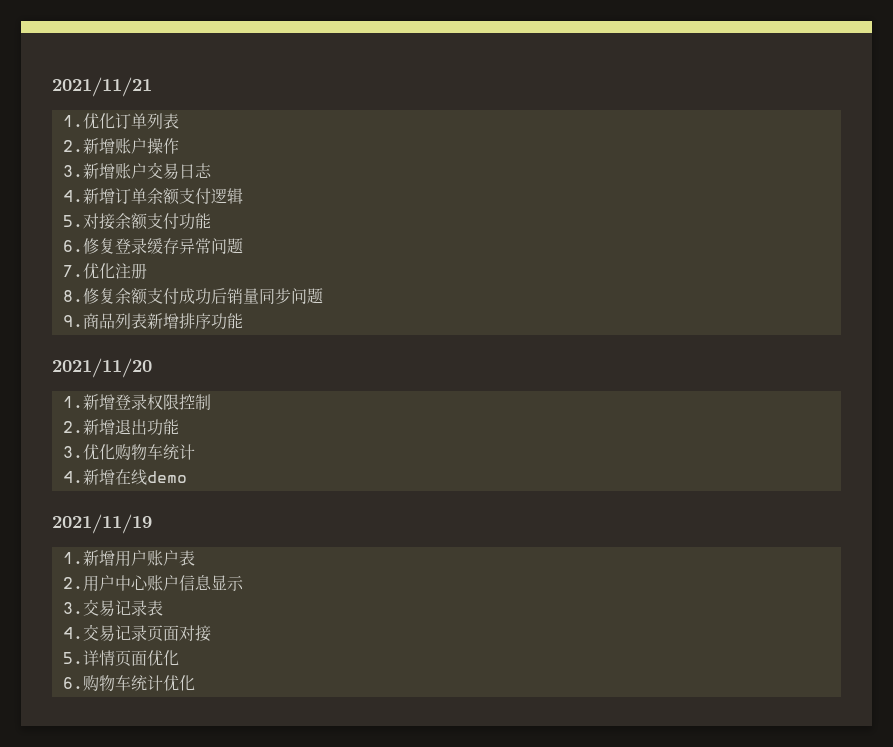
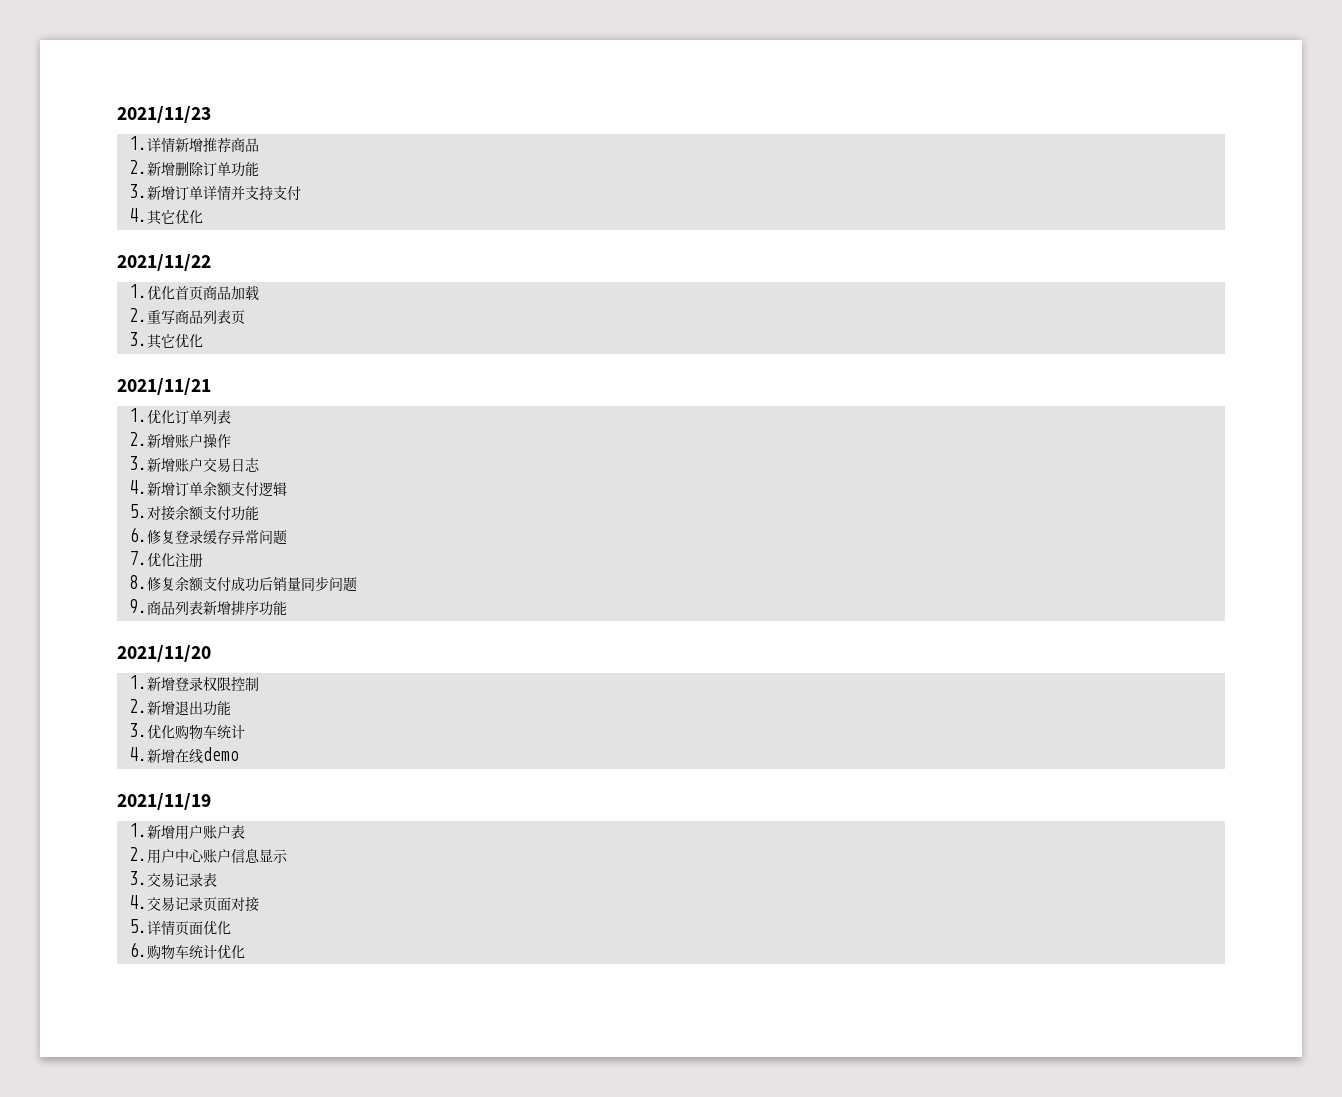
+ 2021/11/23
+ 1.详情新增推荐商品
+ 2.新增删除订单功能
+ 3.新增订单详情并支持支付
+ 4.其它优化
+ 2021/11/22
+ 1.优化首页商品加载
+ 2.重写商品列表页
+ 3.其它优化

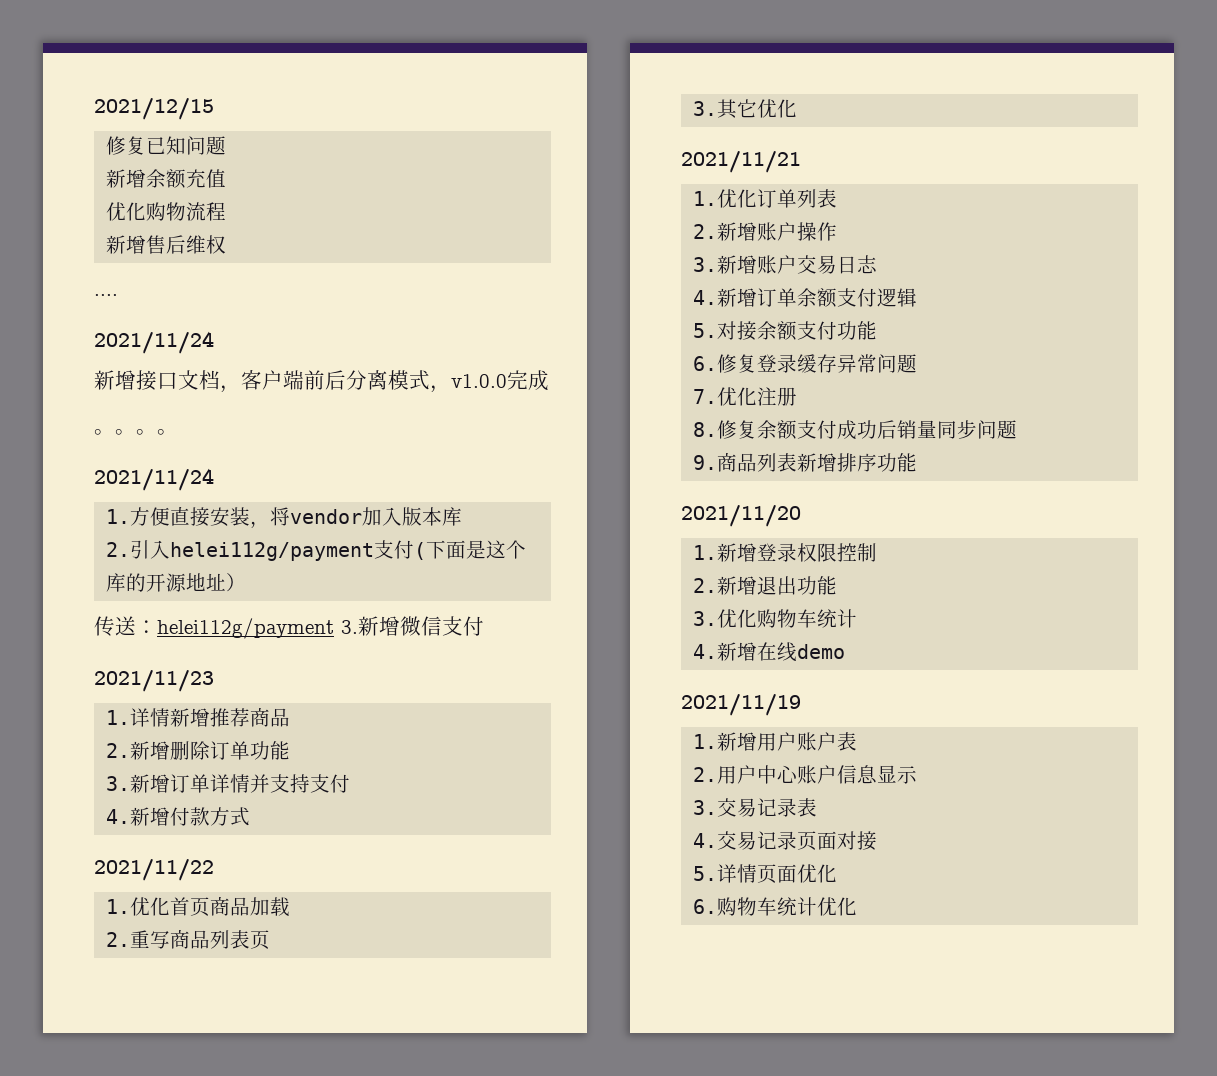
+ 2021/12/15
+ 修复已知问题
+ 新增余额充值
+ 优化购物流程
+ 新增售后维权
+ ....
+ 2021/11/24
+ 新增接口文档，客户端前后分离模式，v1.0.0完成
+ 。。。。
+ 2021/11/24
+ 1.方便直接安装，将vendor加入版本库
+ 2.引入helei112g/payment支付(下面是这个库的开源地址）
+ 传送：helei112g/payment 3.新增微信支付
- 4.其它优化
+ 4.新增付款方式

